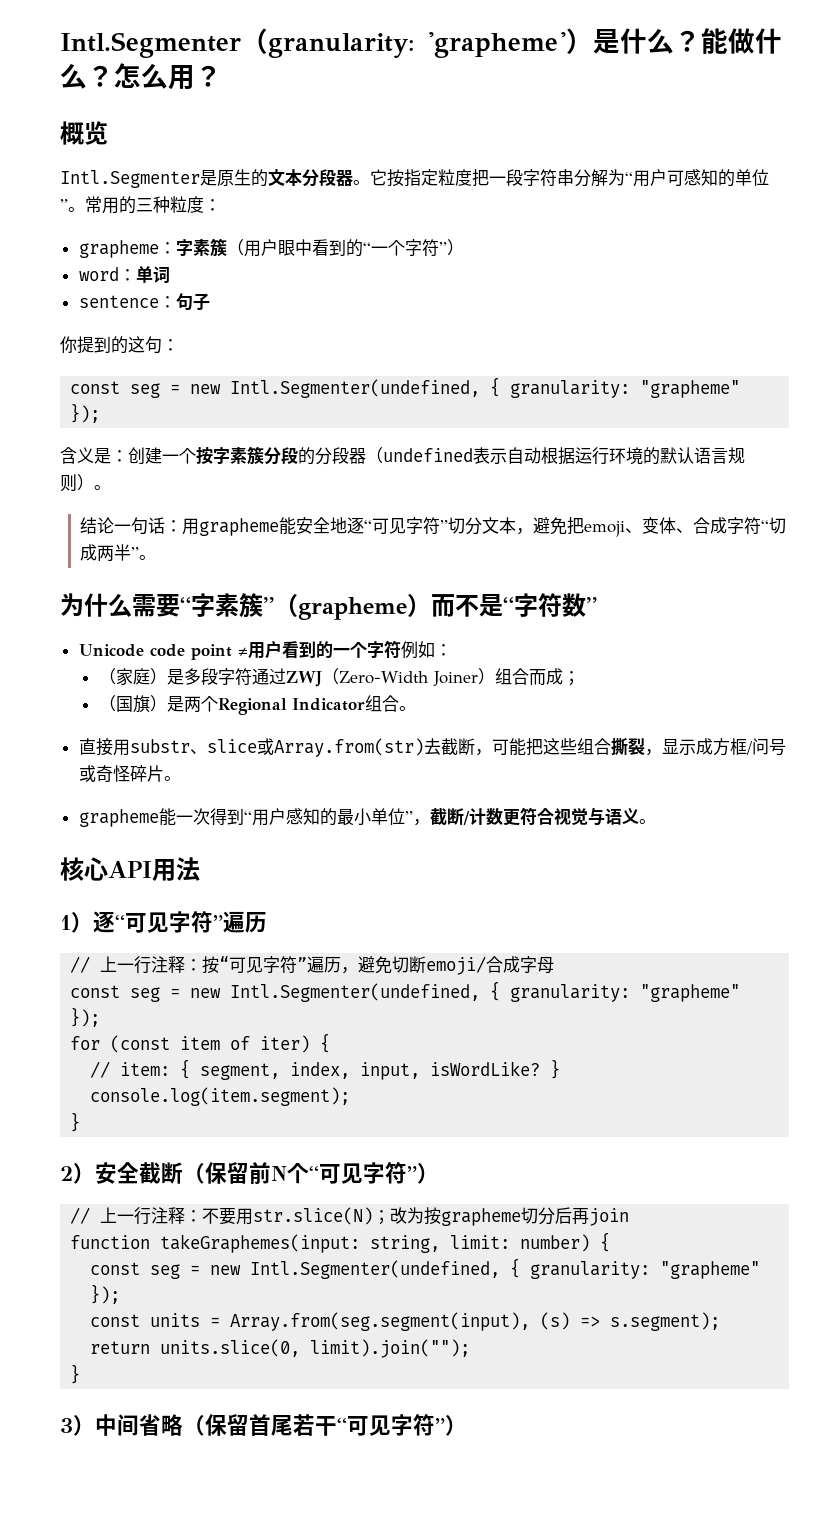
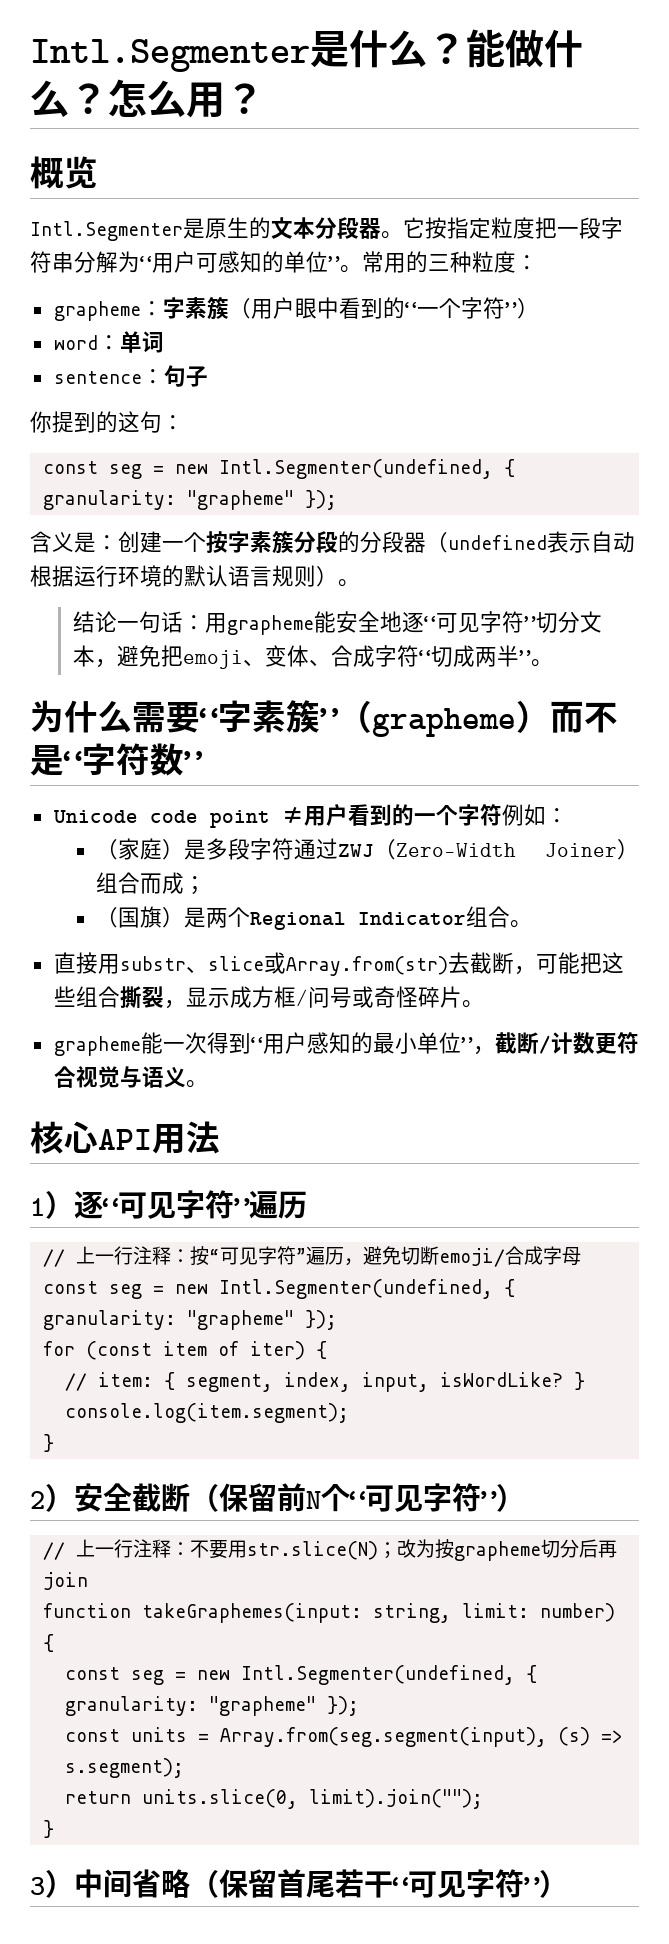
- Intl.Segmenter（granularity: 'grapheme'）是什么？
+ Intl.Segmenter是什么？

